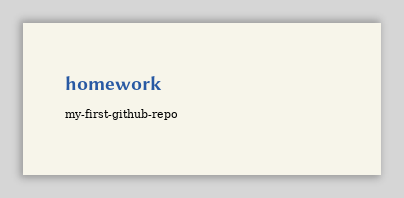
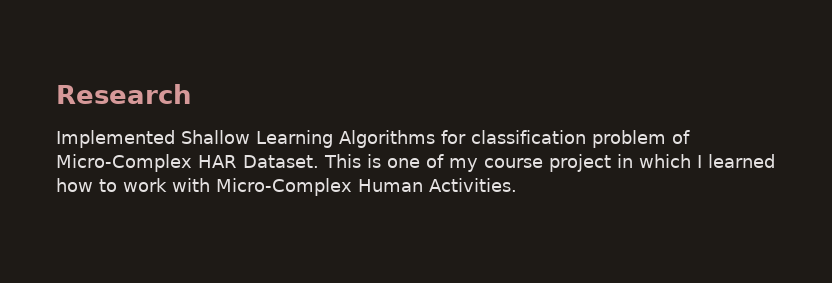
- homework
- my-first-github-repo
+ Research
+ Implemented Shallow Learning Algorithms for classification problem of Micro-Complex HAR Dataset. This is one of my course project in which I learned how to work with Micro-Complex Human Activities.

